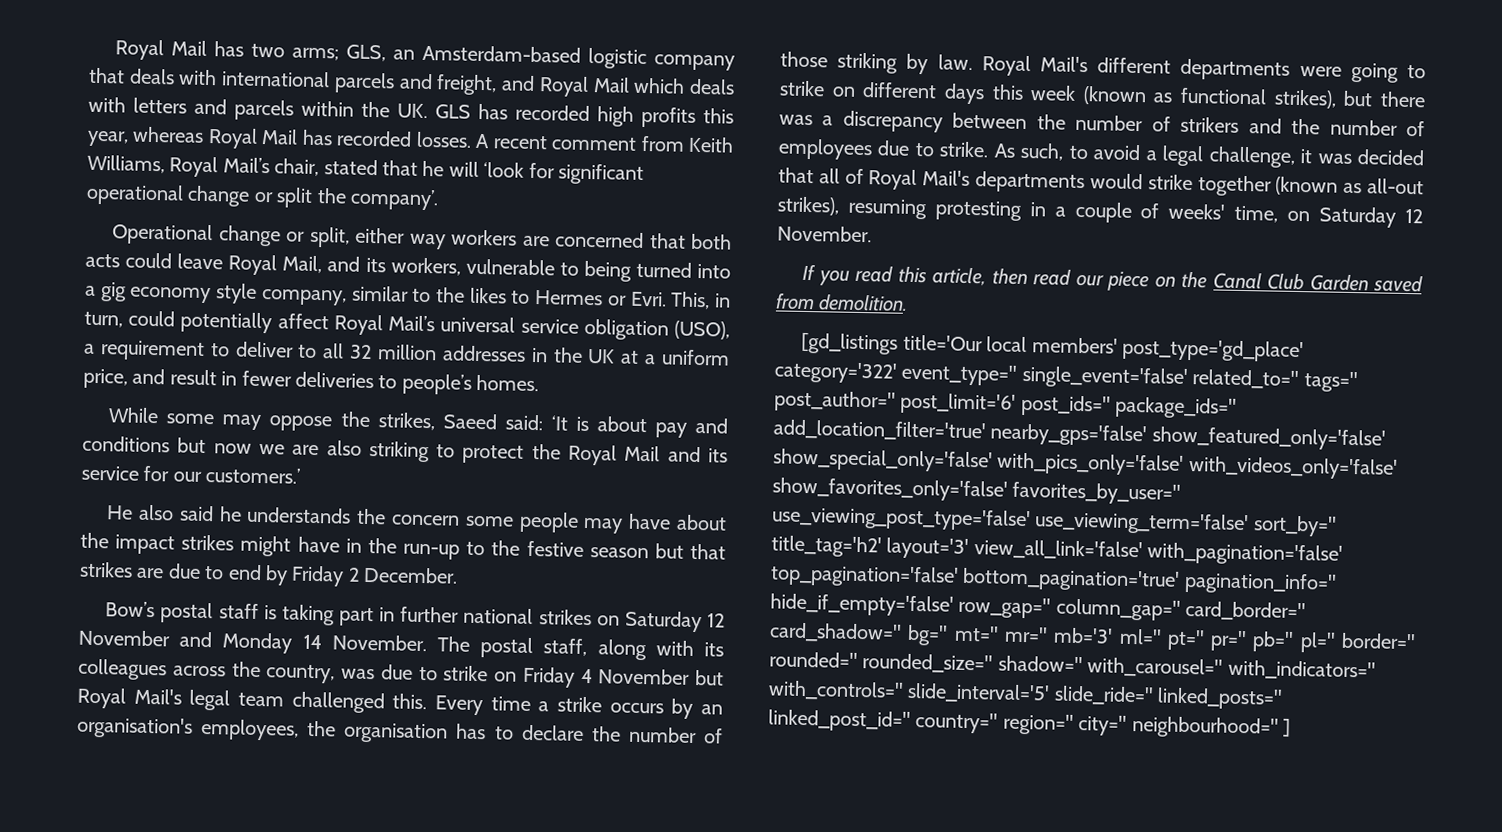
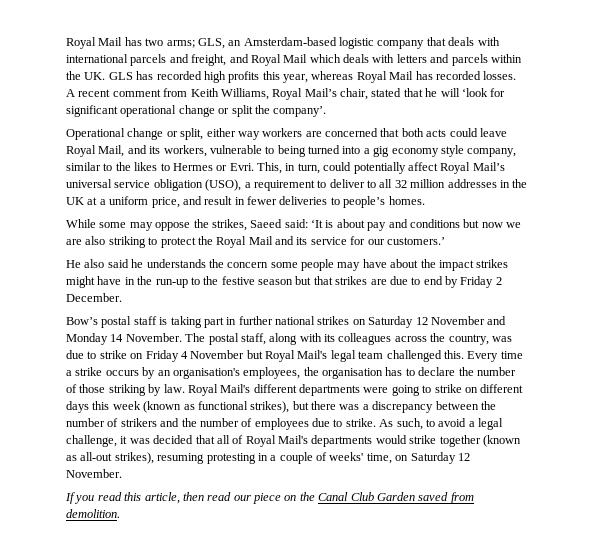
- [gd_listings title='Our local members' post_type='gd_place' category='322' event_type='' single_event='false' related_to='' tags='' post_author='' post_limit='6' post_ids='' package_ids='' add_location_filter='true' nearby_gps='false' show_featured_only='false' show_special_only='false' with_pics_only='false' with_videos_only='false' show_favorites_only='false' favorites_by_user='' use_viewing_post_type='false' use_viewing_term='false' sort_by='' title_tag='h2' layout='3' view_all_link='false' with_pagination='false' top_pagination='false' bottom_pagination='true' pagination_info='' hide_if_empty='false' row_gap='' column_gap='' card_border='' card_shadow='' bg='' mt='' mr='' mb='3' ml='' pt='' pr='' pb='' pl='' border='' rounded='' rounded_size='' shadow='' with_carousel='' with_indicators='' with_controls='' slide_interval='5' slide_ride='' linked_posts='' linked_post_id='' country='' region='' city='' neighbourhood='' ]

